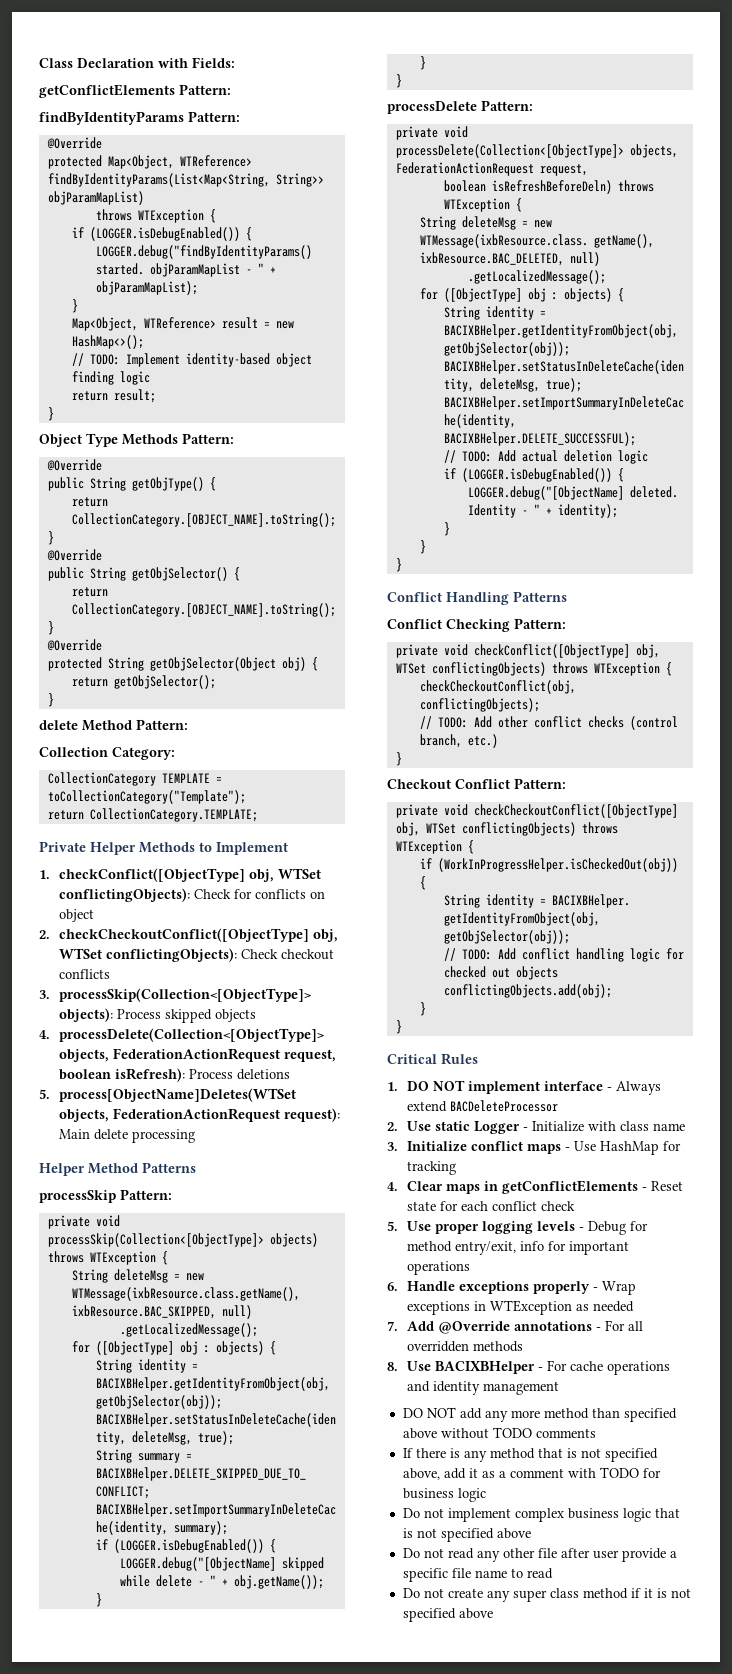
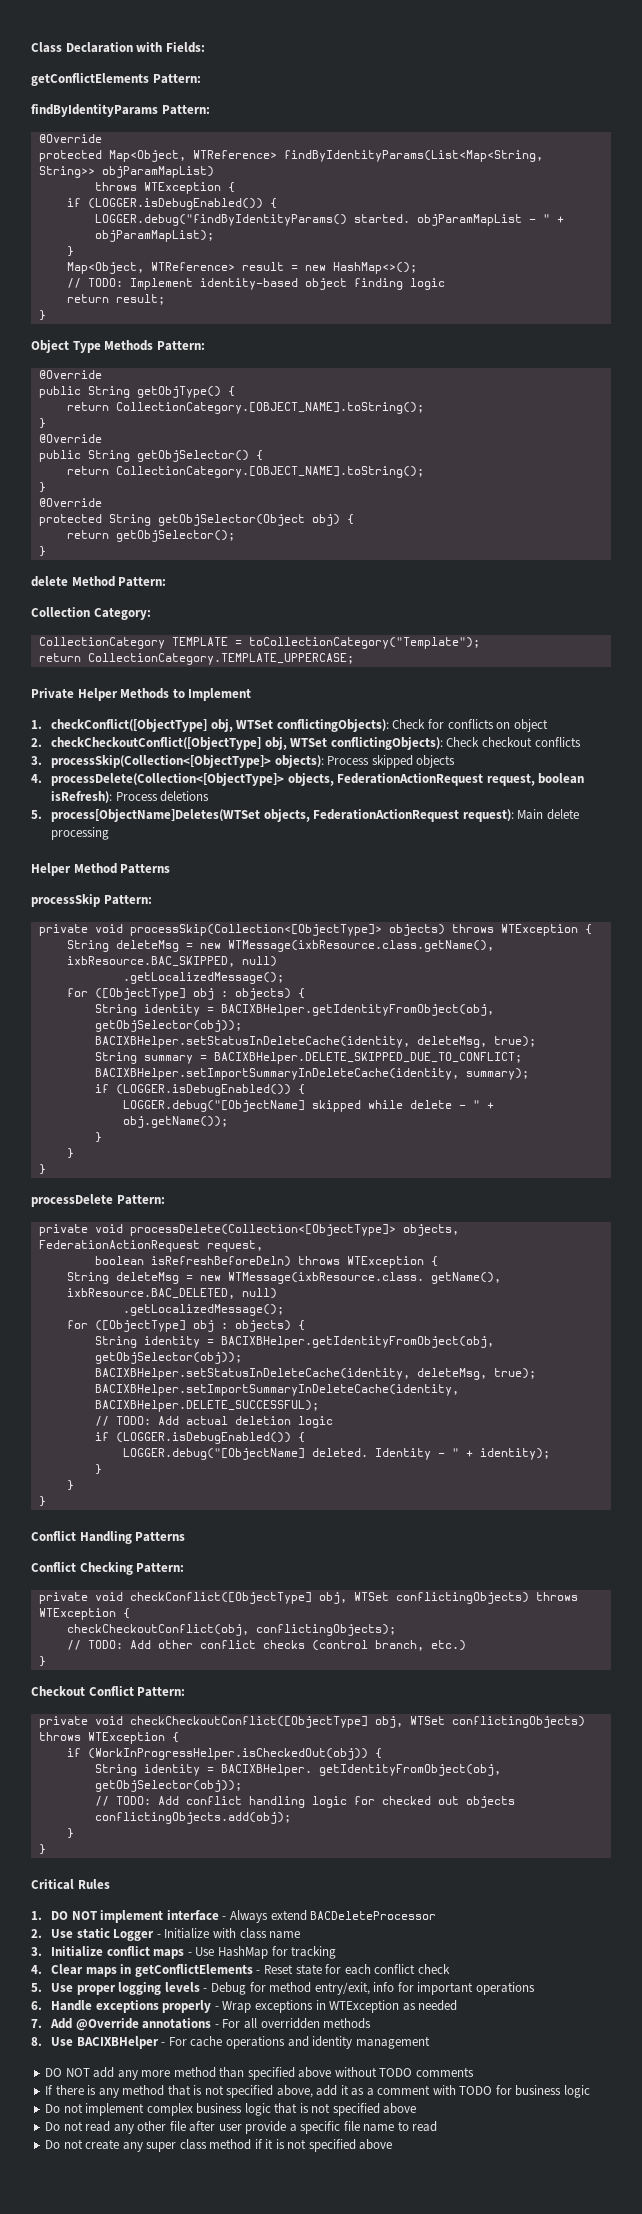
- return CollectionCategory.TEMPLATE;
+ return CollectionCategory.TEMPLATE_UPPERCASE;

